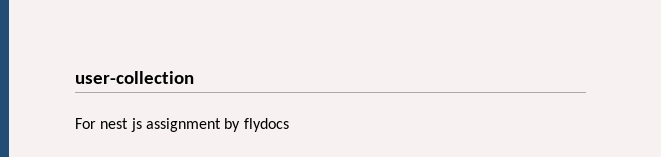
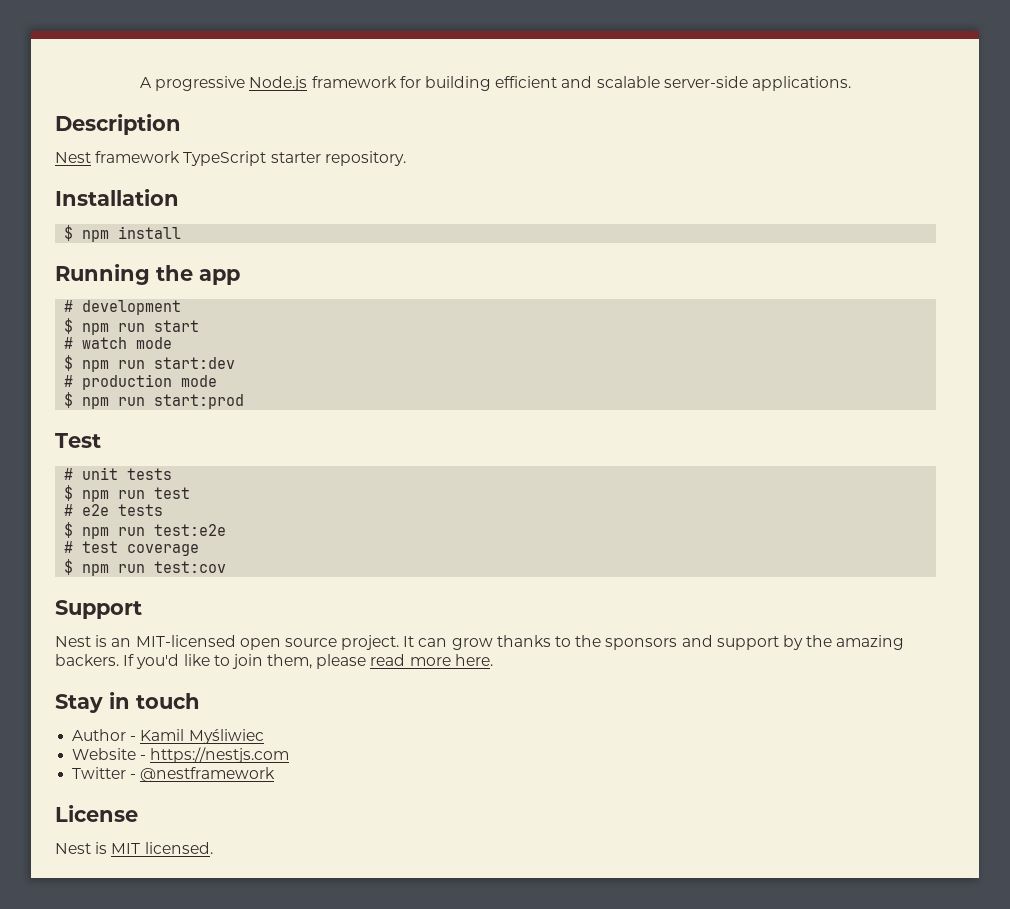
- user-collection
- For nest js assignment by flydocs
+ A progressive Node.js framework for building efficient and scalable server-side applications.
+ Description
+ Nest framework TypeScript starter repository.
+ Installation
+ $ npm install
+ Running the app
+ # development
+ $ npm run start
+ # watch mode
+ $ npm run start:dev
+ # production mode
+ $ npm run start:prod
+ Test
+ # unit tests
+ $ npm run test
+ # e2e tests
+ $ npm run test:e2e
+ # test coverage
+ $ npm run test:cov
+ Support
+ Nest is an MIT-licensed open source project. It can grow thanks to the sponsors and support by the amazing backers. If you'd like to join them, please read more here.
+ Stay in touch
+ Author - Kamil Myśliwiec
+ Website - https://nestjs.com
+ Twitter - @nestframework
+ License
+ Nest is MIT licensed.

